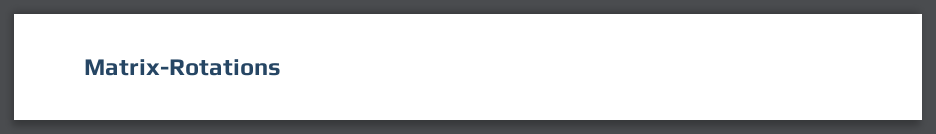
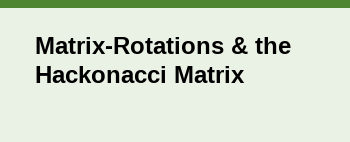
- Matrix-Rotations
+ Matrix-Rotations & the Hackonacci Matrix

